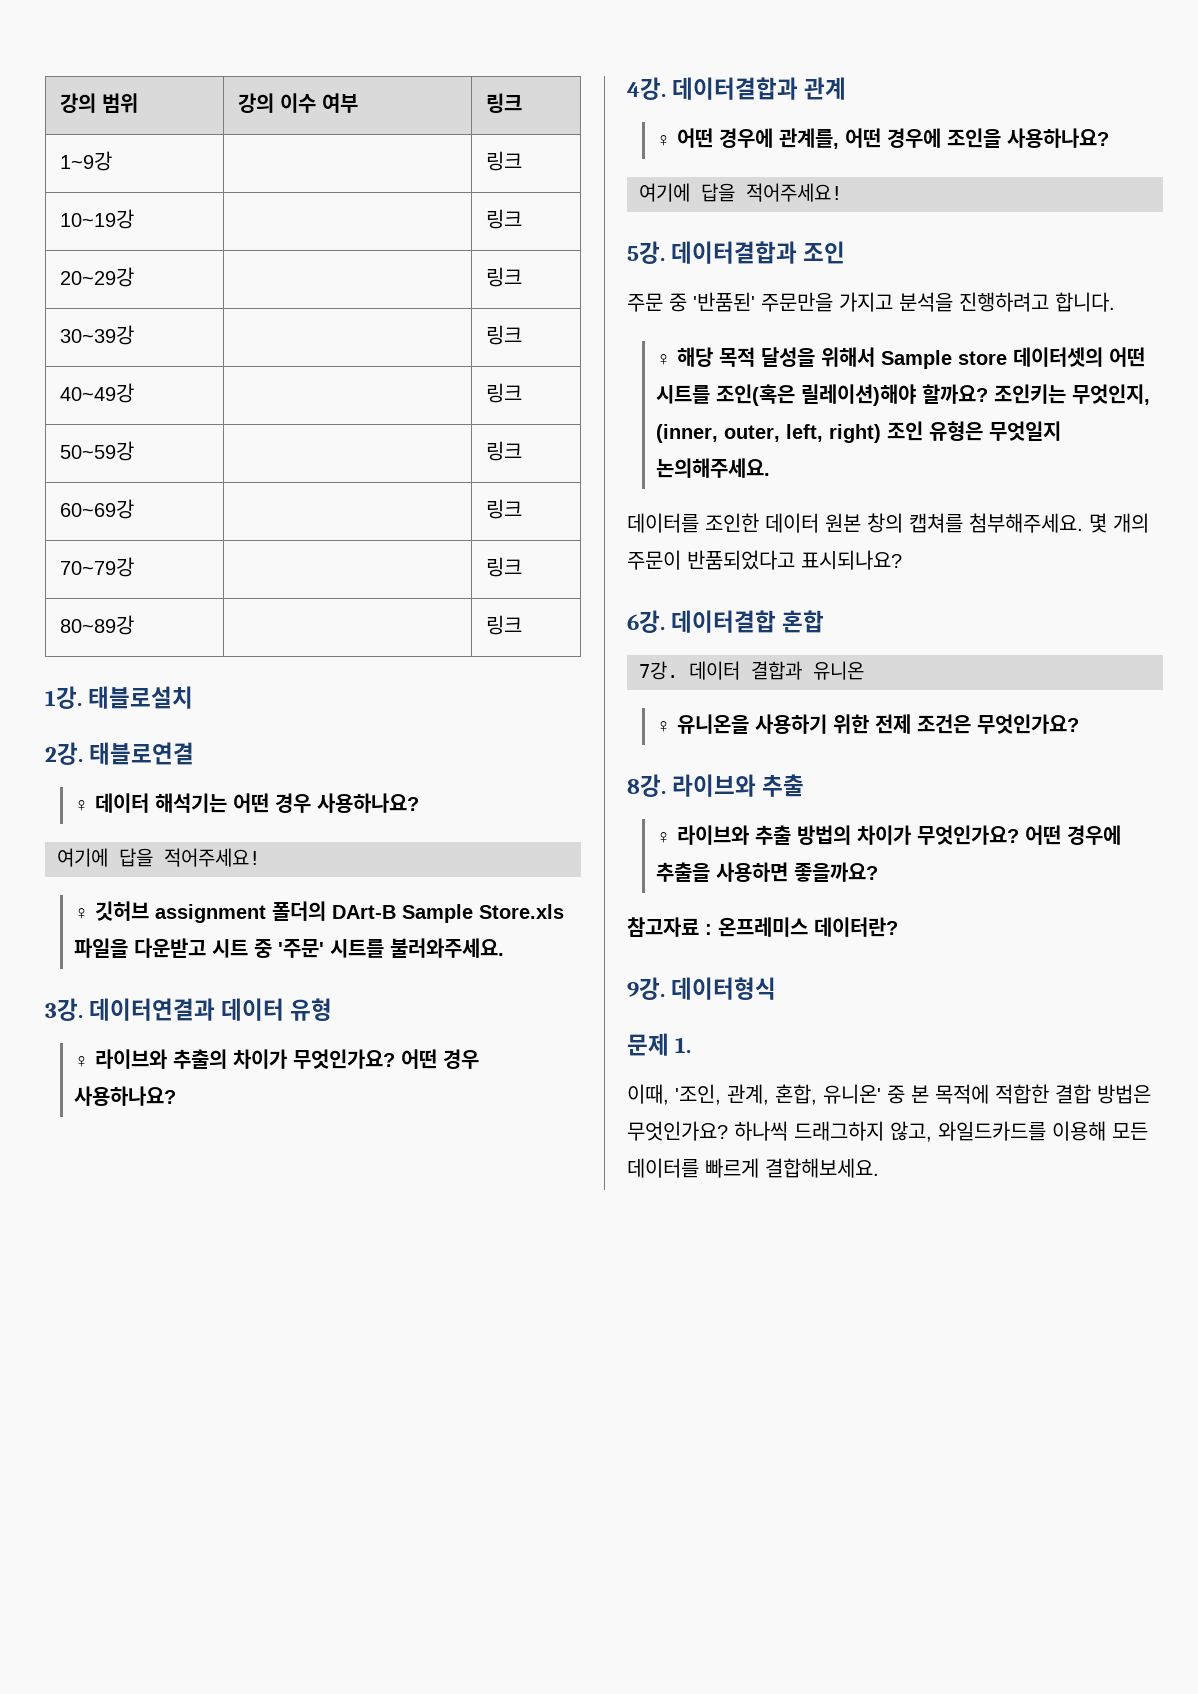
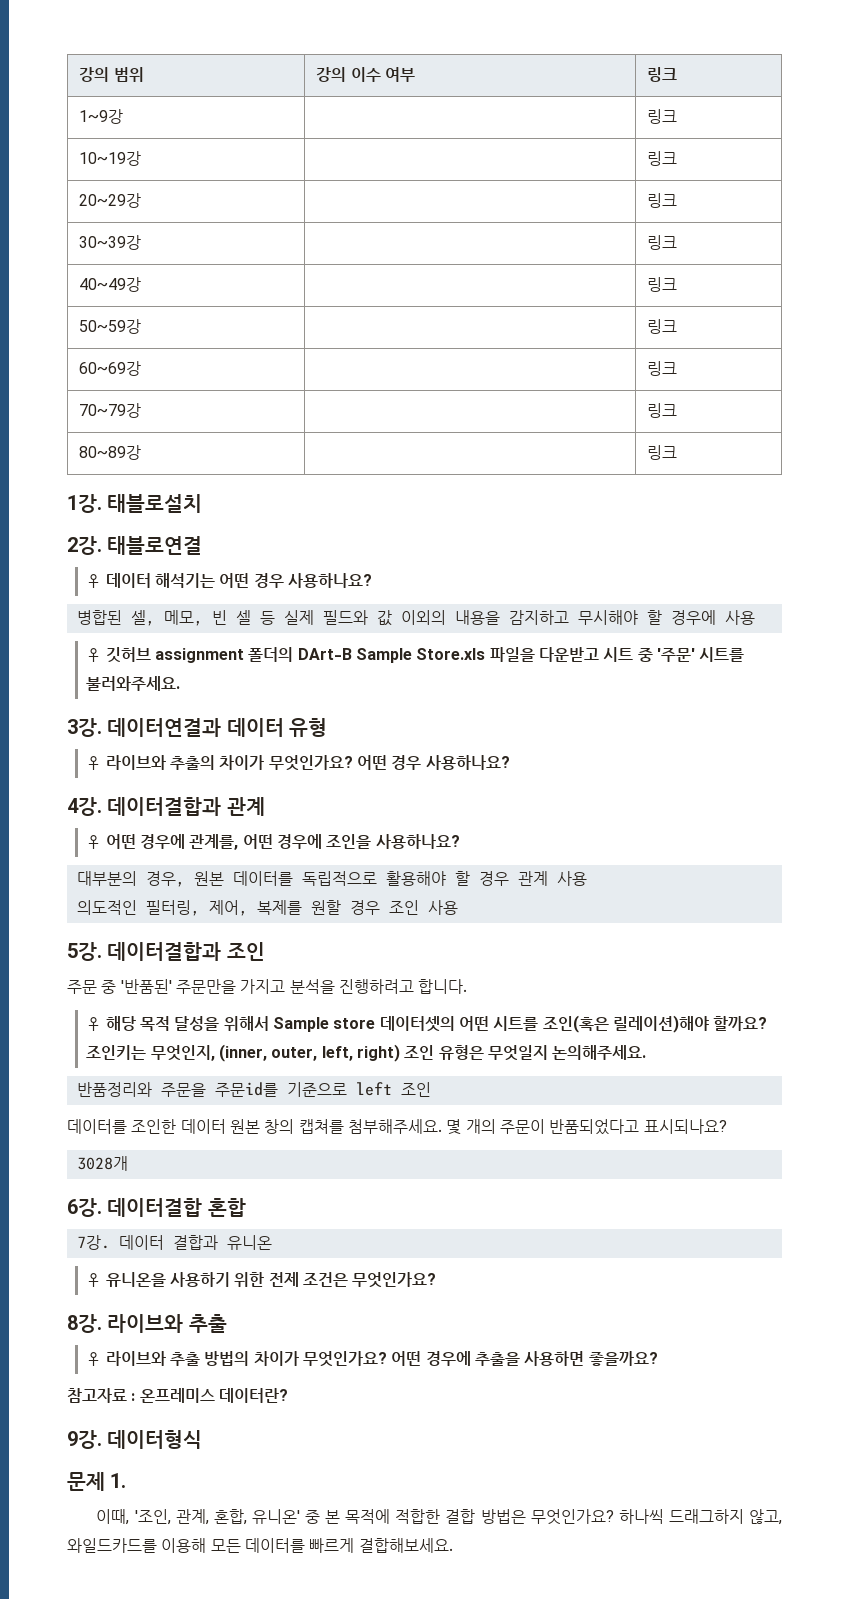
  ♀ 데이터 해석기는 어떤 경우 사용하나요?
- 여기에 답을 적어주세요!
+ 병합된 셀, 메모, 빈 셀 등 실제 필드와 값 이외의 내용을 감지하고 무시해야 할 경우에 사용
  ♀ 어떤 경우에 관계를, 어떤 경우에 조인을 사용하나요?
- 여기에 답을 적어주세요!
+ 대부분의 경우, 원본 데이터를 독립적으로 활용해야 할 경우 관계 사용
+ 의도적인 필터링, 제어, 복제를 원할 경우 조인 사용
+ 반품정리와 주문을 주문id를 기준으로 left 조인
+ 3028개

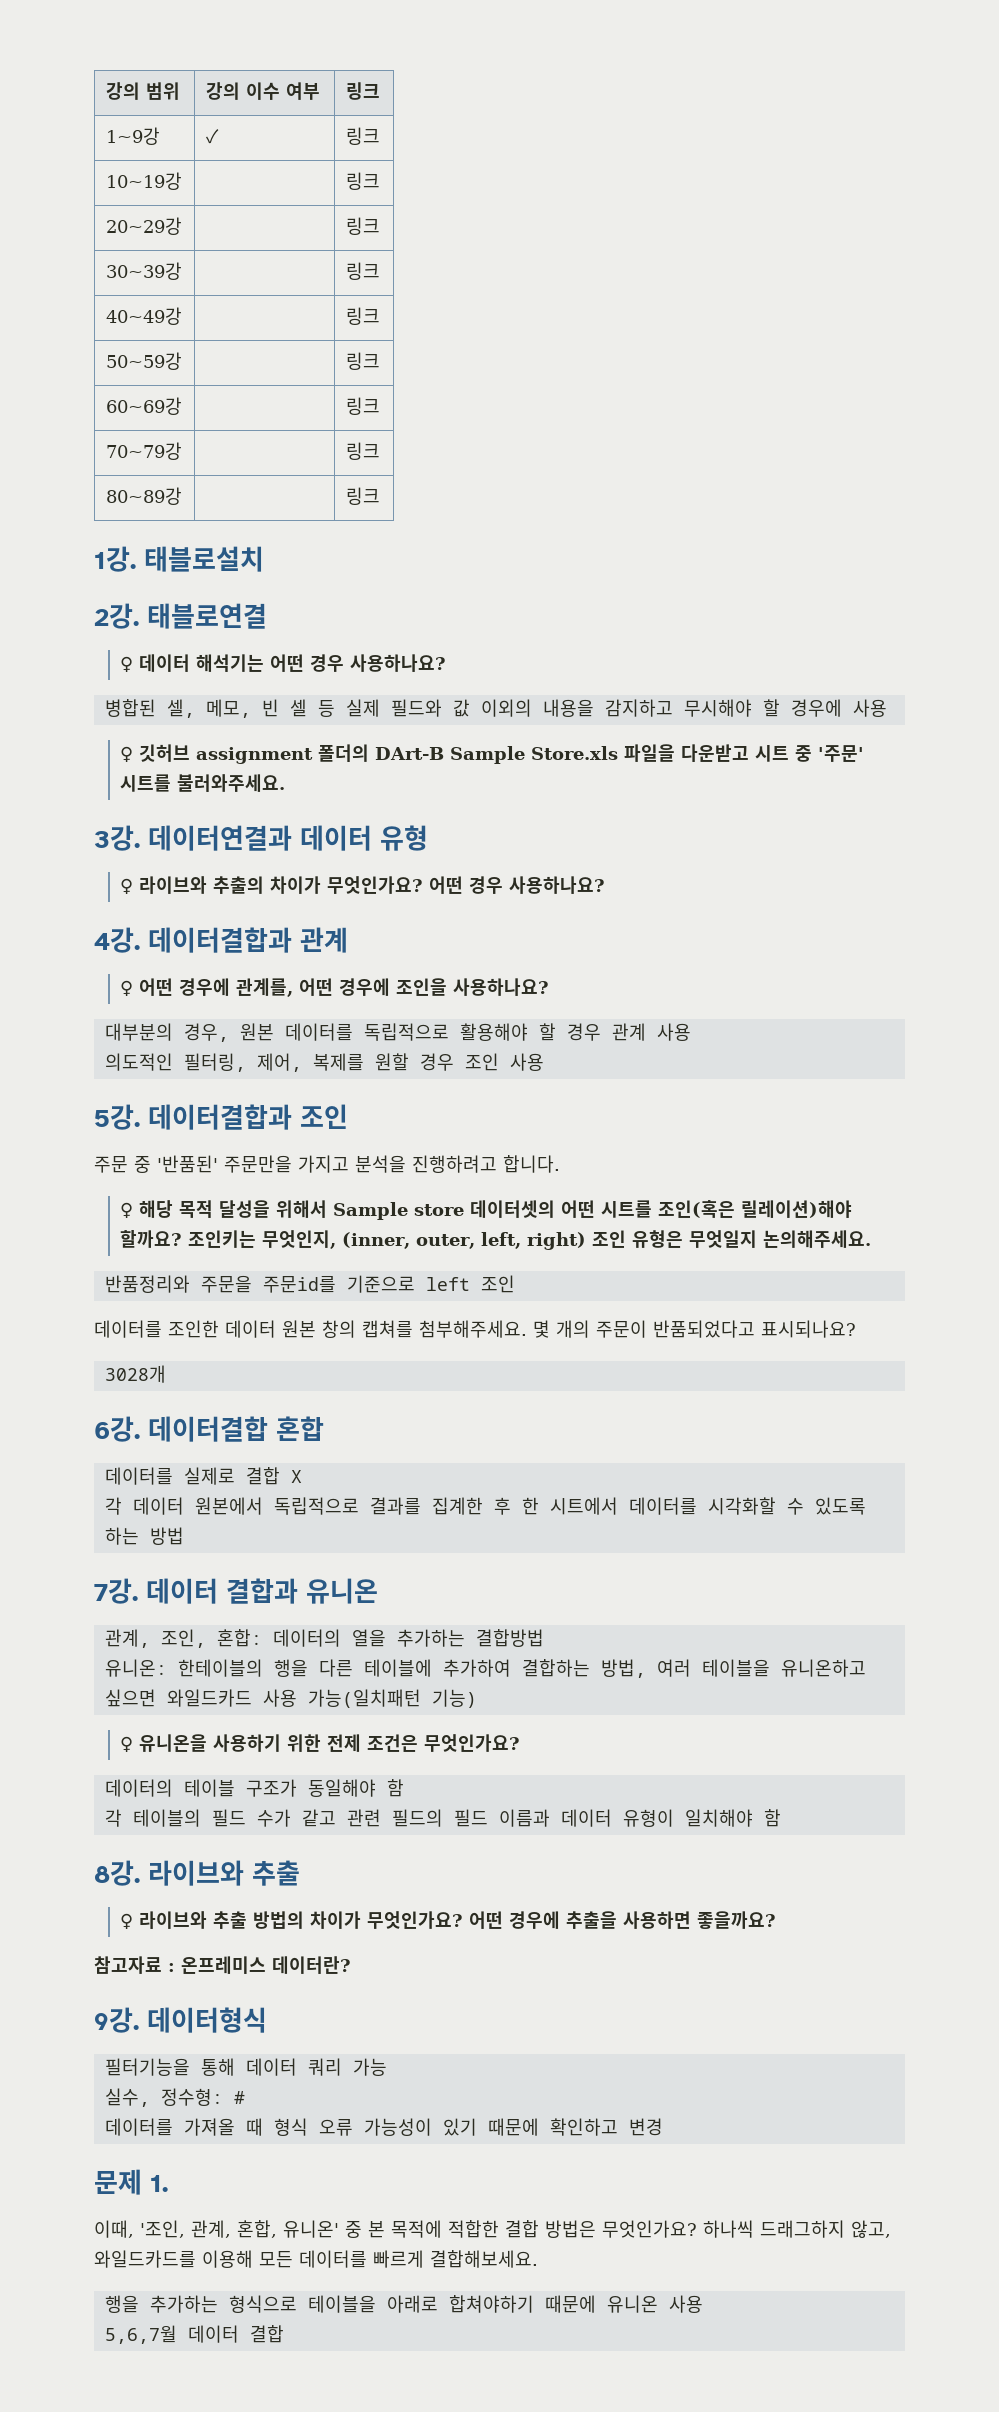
- 1~9강 | | 링크
+ 1~9강 | ✓ | 링크
+ 데이터를 실제로 결합 X
+ 각 데이터 원본에서 독립적으로 결과를 집계한 후 한 시트에서 데이터를 시각화할 수 있도록 하는 방법
  7강. 데이터 결합과 유니온
+ 관계, 조인, 혼합: 데이터의 열을 추가하는 결합방법
+ 유니온: 한테이블의 행을 다른 테이블에 추가하여 결합하는 방법, 여러 테이블을 유니온하고 싶으면 와일드카드 사용 가능(일치패턴 기능)
+ 데이터의 테이블 구조가 동일해야 함
+ 각 테이블의 필드 수가 같고 관련 필드의 필드 이름과 데이터 유형이 일치해야 함
+ 필터기능을 통해 데이터 쿼리 가능
+ 실수, 정수형: #
+ 데이터를 가져올 때 형식 오류 가능성이 있기 때문에 확인하고 변경
+ 행을 추가하는 형식으로 테이블을 아래로 합쳐야하기 때문에 유니온 사용
+ 5,6,7월 데이터 결합

